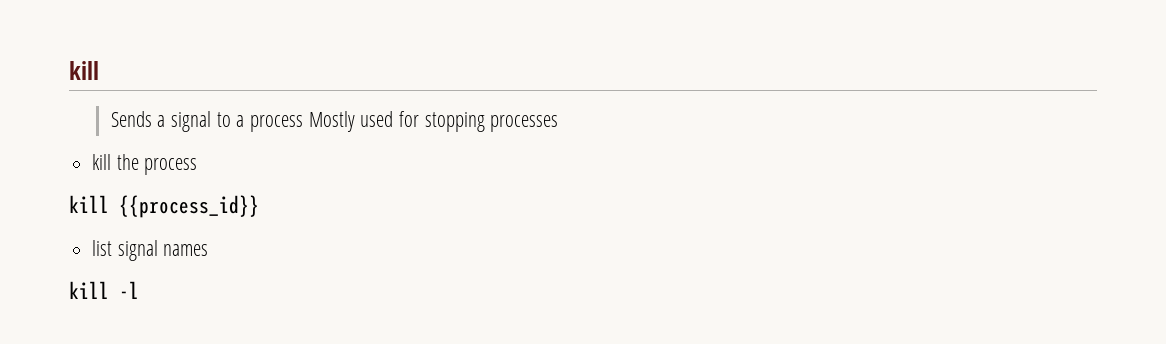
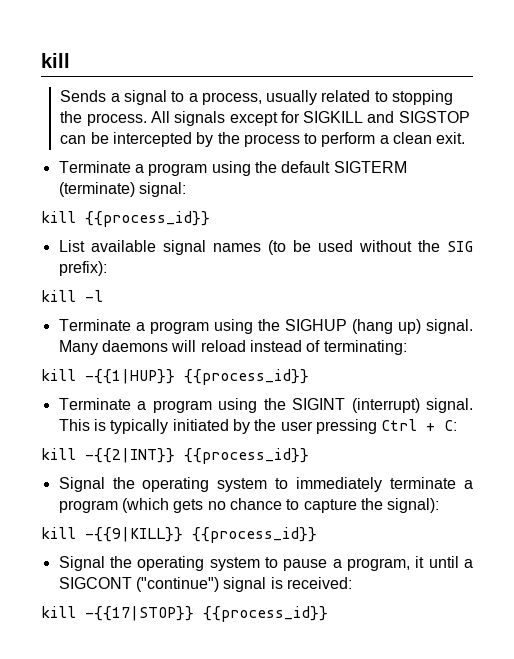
- Sends a signal to a process Mostly used for stopping processes
- kill the process
+ Sends a signal to a process, usually related to stopping the process. All signals except for SIGKILL and SIGSTOP can be intercepted by the process to perform a clean exit.
+ Terminate a program using the default SIGTERM (terminate) signal:
- list signal names
+ List available signal names (to be used without the SIG prefix):
  kill -l
+ Terminate a program using the SIGHUP (hang up) signal. Many daemons will reload instead of terminating:
+ kill -{{1|HUP}} {{process_id}}
+ Terminate a program using the SIGINT (interrupt) signal. This is typically initiated by the user pressing Ctrl + C:
+ kill -{{2|INT}} {{process_id}}
+ Signal the operating system to immediately terminate a program (which gets no chance to capture the signal):
+ kill -{{9|KILL}} {{process_id}}
+ Signal the operating system to pause a program, it until a SIGCONT ("continue") signal is received:
+ kill -{{17|STOP}} {{process_id}}

